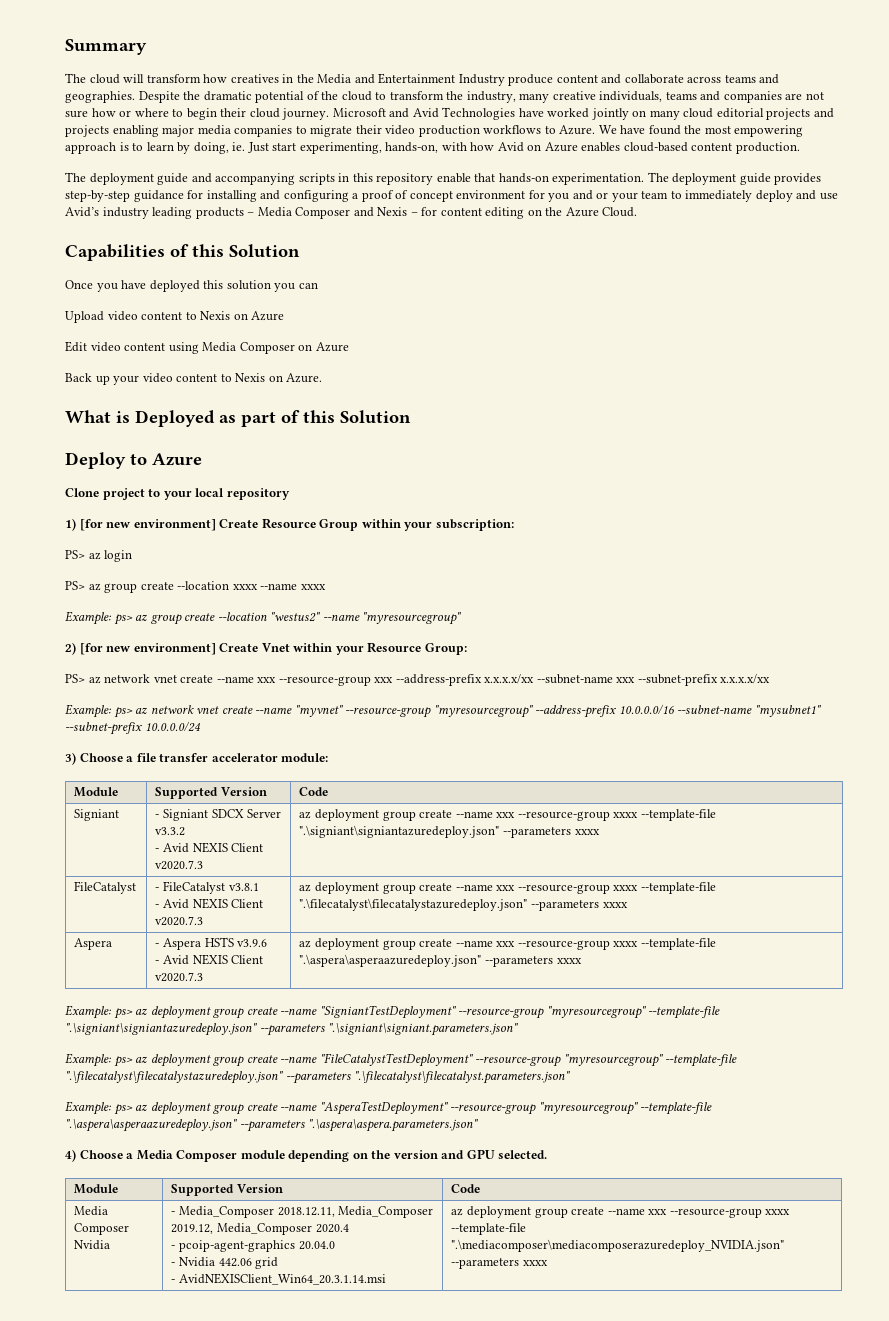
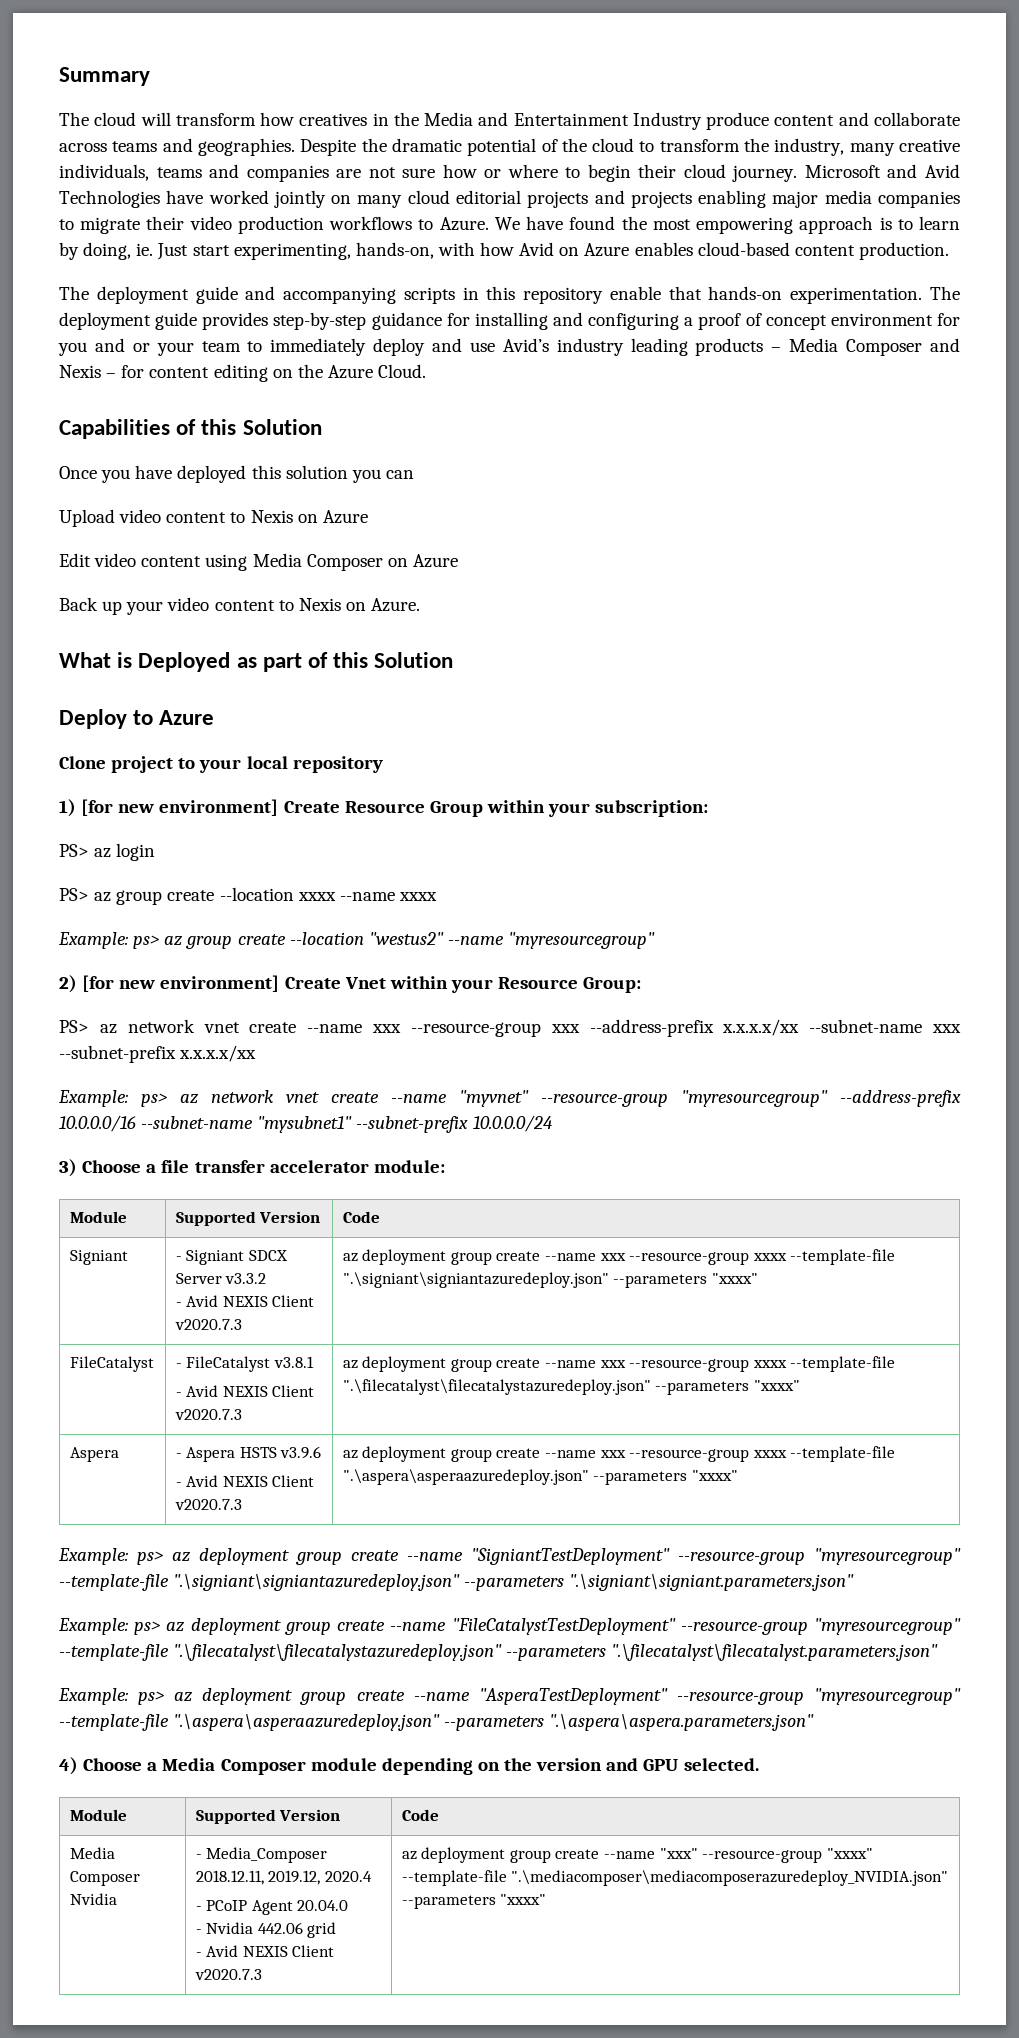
  Signiant | - Signiant SDCX Server v3.3.2
- - Avid NEXIS Client v2020.7.3 | az deployment group create --name xxx --resource-group xxxx --template-file ".\signiant\signiantazuredeploy.json" --parameters xxxx
+ - Avid NEXIS Client v2020.7.3 | az deployment group create --name xxx --resource-group xxxx --template-file ".\signiant\signiantazuredeploy.json" --parameters "xxxx"
  FileCatalyst | - FileCatalyst v3.8.1
- - Avid NEXIS Client v2020.7.3 | az deployment group create --name xxx --resource-group xxxx --template-file ".\filecatalyst\filecatalystazuredeploy.json" --parameters xxxx
+ - Avid NEXIS Client v2020.7.3 | az deployment group create --name xxx --resource-group xxxx --template-file ".\filecatalyst\filecatalystazuredeploy.json" --parameters "xxxx"
  Aspera | - Aspera HSTS v3.9.6
- - Avid NEXIS Client v2020.7.3 | az deployment group create --name xxx --resource-group xxxx --template-file ".\aspera\asperaazuredeploy.json" --parameters xxxx
+ - Avid NEXIS Client v2020.7.3 | az deployment group create --name xxx --resource-group xxxx --template-file ".\aspera\asperaazuredeploy.json" --parameters "xxxx"
- Media Composer Nvidia | - Media_Composer 2018.12.11, Media_Composer 2019.12, Media_Composer 2020.4
- - pcoip-agent-graphics 20.04.0
+ Media Composer Nvidia | - Media_Composer 2018.12.11, 2019.12, 2020.4
+ - PCoIP Agent 20.04.0
  - Nvidia 442.06 grid
- - AvidNEXISClient_Win64_20.3.1.14.msi | az deployment group create --name xxx --resource-group xxxx --template-file ".\mediacomposer\mediacomposerazuredeploy_NVIDIA.json" --parameters xxxx
+ - Avid NEXIS Client v2020.7.3 | az deployment group create --name "xxx" --resource-group "xxxx" --template-file ".\mediacomposer\mediacomposerazuredeploy_NVIDIA.json" --parameters "xxxx"

